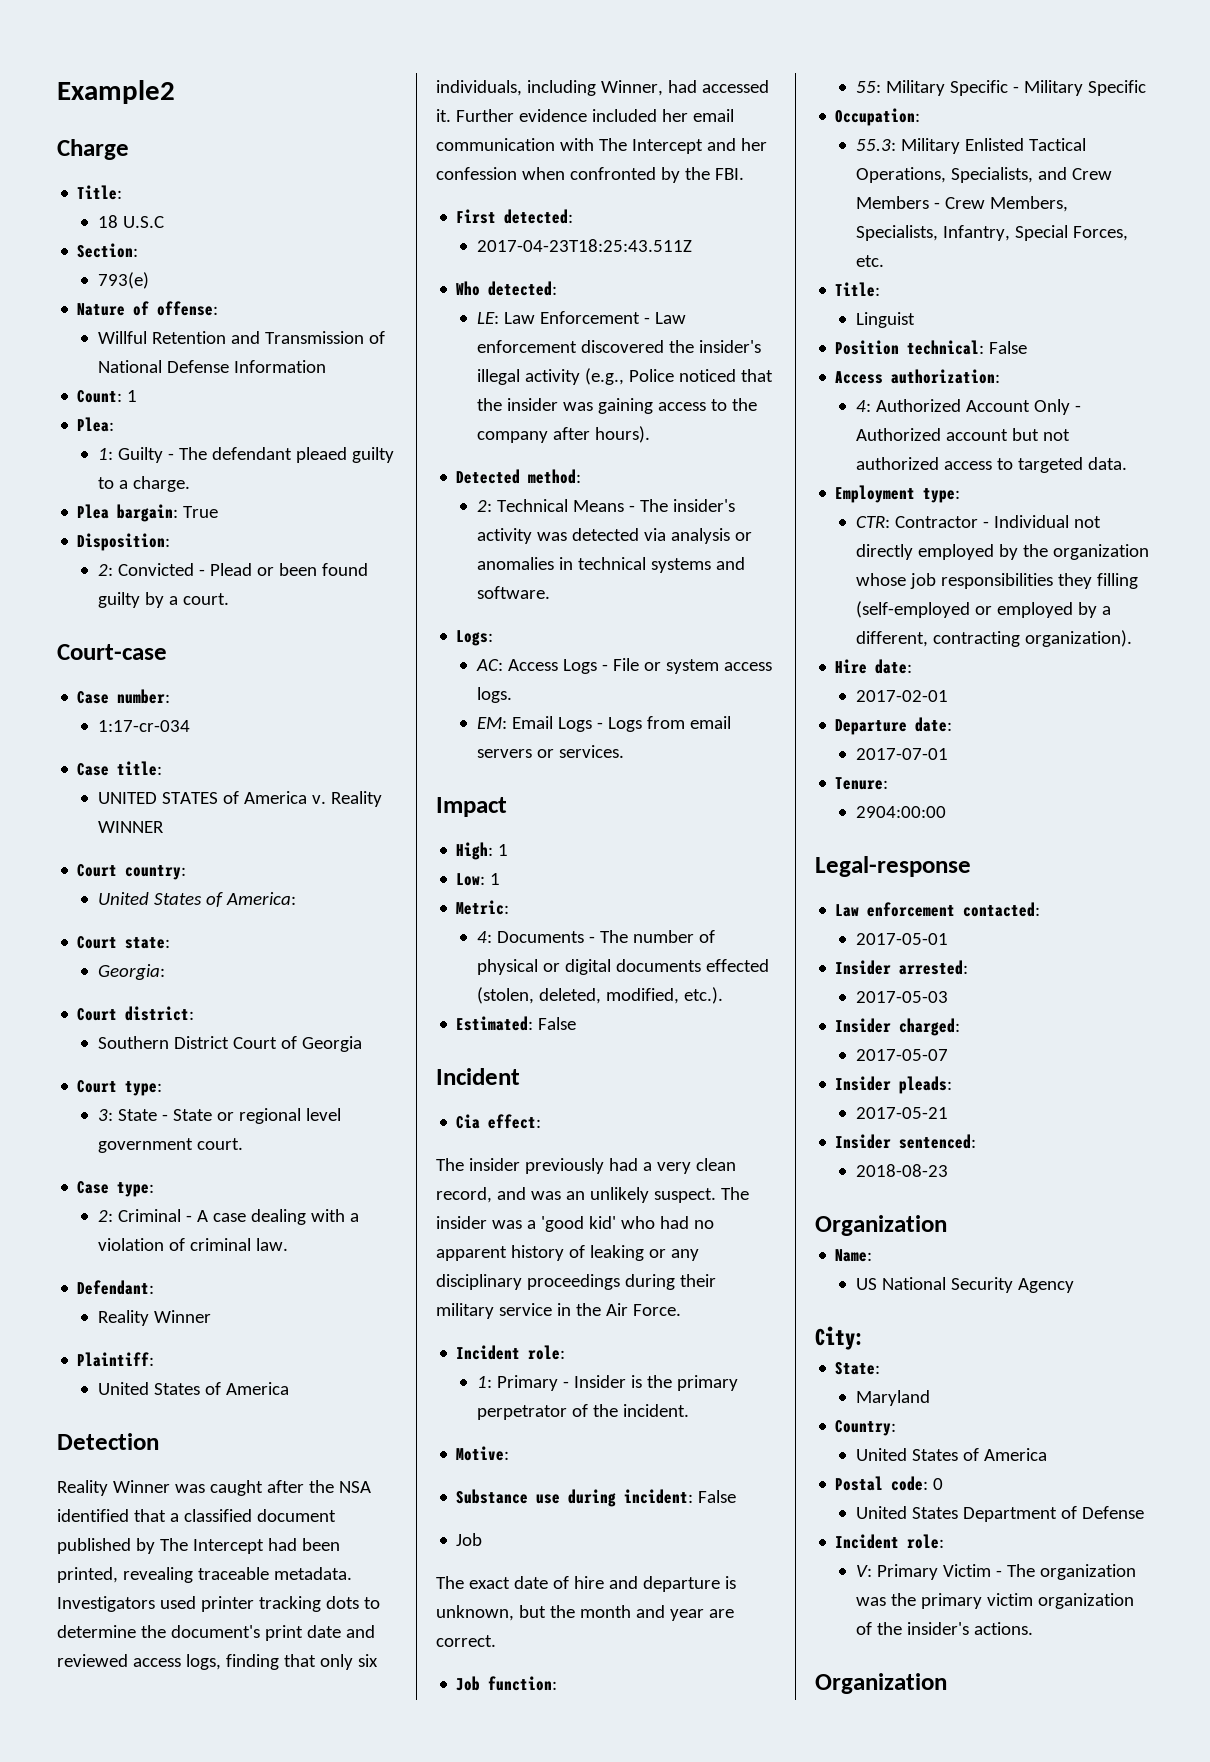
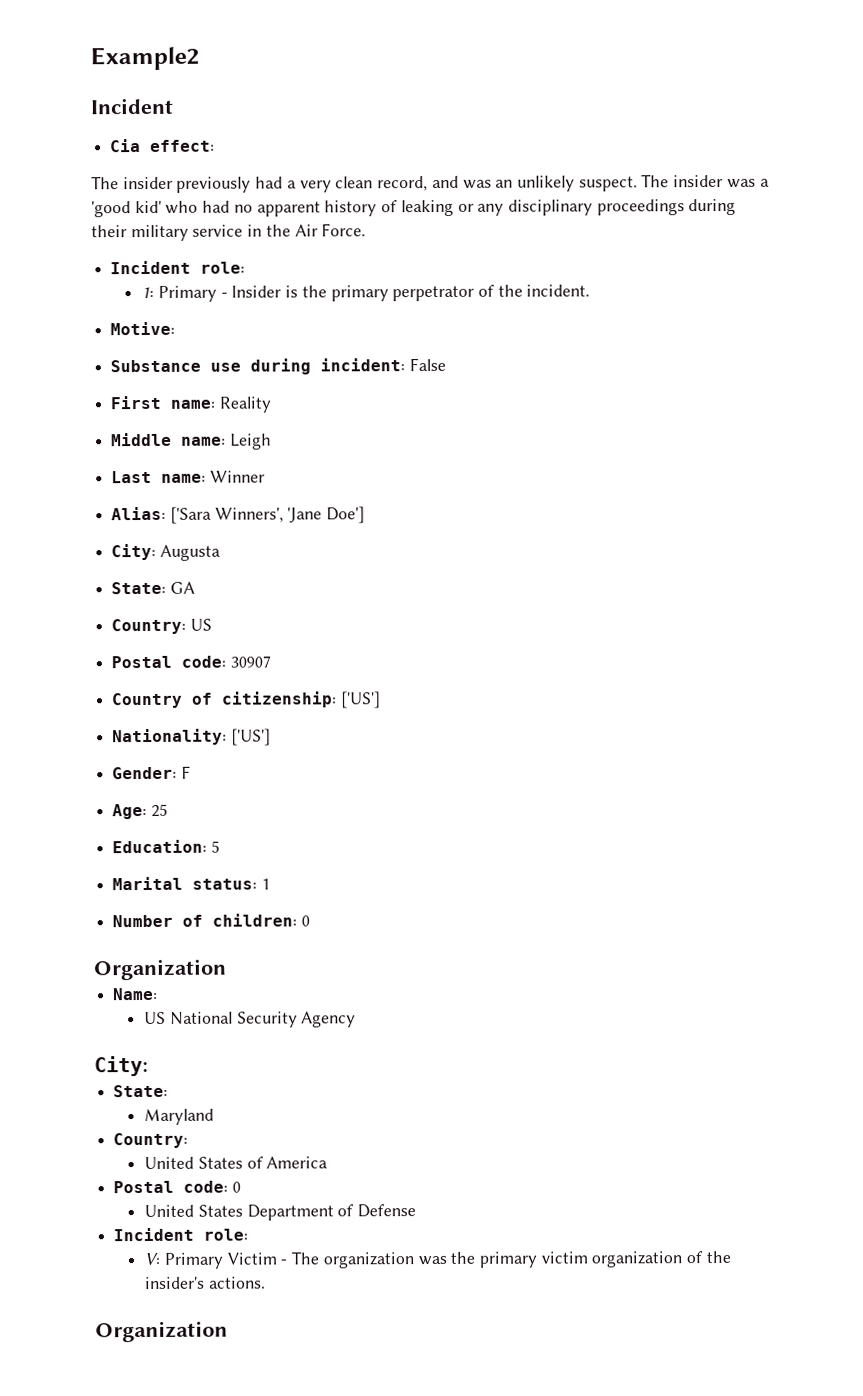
- Charge
- Title:
- 18 U.S.C
- Section:
- 793(e)
- Nature of offense:
- Willful Retention and Transmission of National Defense Information
- Count: 1
- Plea:
- 1: Guilty - The defendant pleaed guilty to a charge.
- Plea bargain: True
- Disposition:
- 2: Convicted - Plead or been found guilty by a court.
- Court-case
- Case number:
- 1:17-cr-034
- Case title:
- UNITED STATES of America v. Reality WINNER
- Court country:
- United States of America:
- Court state:
- Georgia:
- Court district:
- Southern District Court of Georgia
- Court type:
- 3: State - State or regional level government court.
- Case type:
- 2: Criminal - A case dealing with a violation of criminal law.
- Defendant:
- Reality Winner
- Plaintiff:
- United States of America
- Detection
- Reality Winner was caught after the NSA identified that a classified document published by The Intercept had been printed, revealing traceable metadata. Investigators used printer tracking dots to determine the document's print date and reviewed access logs, finding that only six individuals, including Winner, had accessed it. Further evidence included her email communication with The Intercept and her confession when confronted by the FBI.
- First detected:
- 2017-04-23T18:25:43.511Z
- Who detected:
- LE: Law Enforcement - Law enforcement discovered the insider's illegal activity (e.g., Police noticed that the insider was gaining access to the company after hours).
- Detected method:
- 2: Technical Means - The insider's activity was detected via analysis or anomalies in technical systems and software.
- Logs:
- AC: Access Logs - File or system access logs.
- EM: Email Logs - Logs from email servers or services.
- Impact
- High: 1
- Low: 1
- Metric:
- 4: Documents - The number of physical or digital documents effected (stolen, deleted, modified, etc.).
- Estimated: False
  Substance use during incident: False
- Job
- The exact date of hire and departure is unknown, but the month and year are correct.
- Job function:
- 55: Military Specific - Military Specific
- Occupation:
- 55.3: Military Enlisted Tactical Operations, Specialists, and Crew Members - Crew Members, Specialists, Infantry, Special Forces, etc.
- Title:
- Linguist
- Position technical: False
- Access authorization:
- 4: Authorized Account Only - Authorized account but not authorized access to targeted data.
- Employment type:
- CTR: Contractor - Individual not directly employed by the organization whose job responsibilities they filling (self-employed or employed by a different, contracting organization).
- Hire date:
- 2017-02-01
- Departure date:
- 2017-07-01
- Tenure:
- 2904:00:00
- Legal-response
- Law enforcement contacted:
- 2017-05-01
- Insider arrested:
- 2017-05-03
- Insider charged:
- 2017-05-07
- Insider pleads:
- 2017-05-21
- Insider sentenced:
- 2018-08-23
+ First name: Reality
+ Middle name: Leigh
+ Last name: Winner
+ Alias: ['Sara Winners', 'Jane Doe']
+ City: Augusta
+ State: GA
+ Country: US
+ Postal code: 30907
+ Country of citizenship: ['US']
+ Nationality: ['US']
+ Gender: F
+ Age: 25
+ Education: 5
+ Marital status: 1
+ Number of children: 0

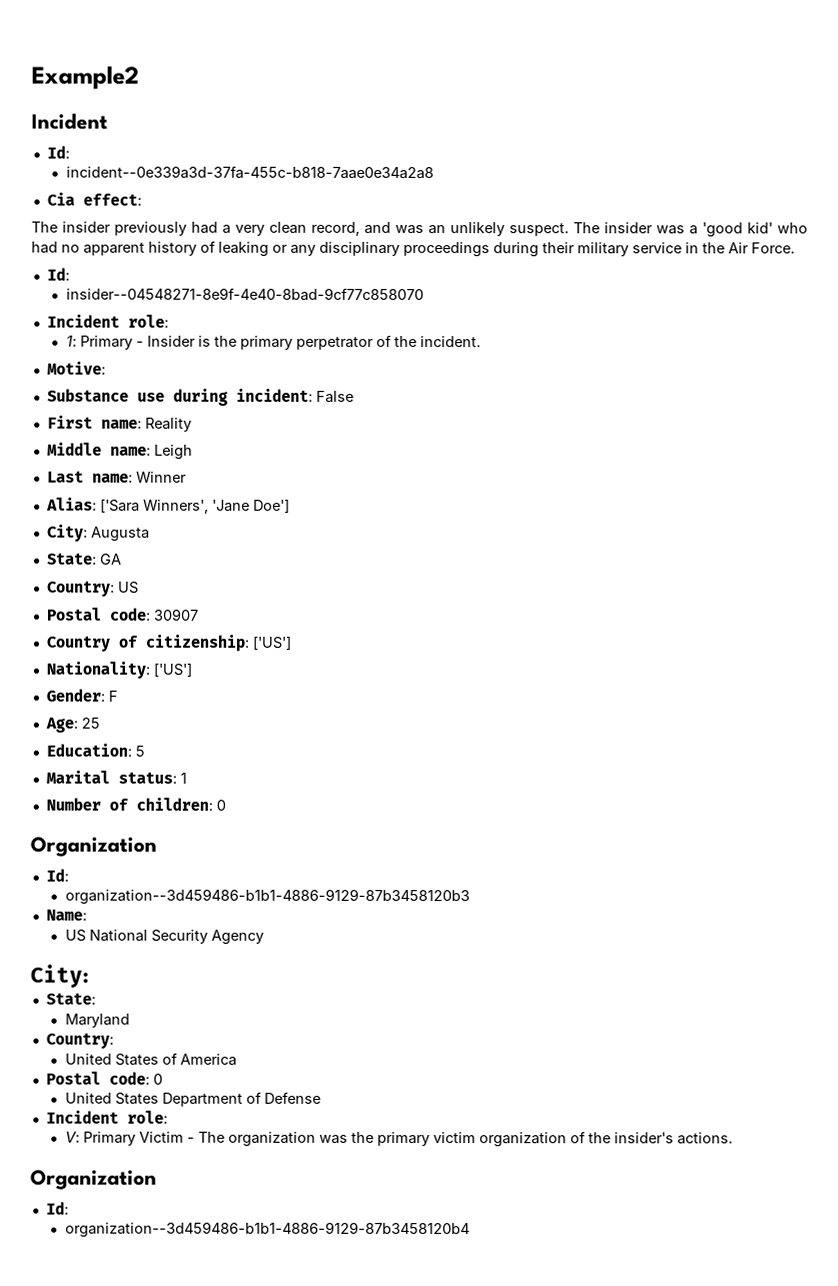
  Example2
  Incident
+ Id:
+ incident--0e339a3d-37fa-455c-b818-7aae0e34a2a8
  The insider was a 'good kid' who had no apparent history of leaking or any disciplinary proceedings during their military service in the Air Force.
+ Id:
+ insider--04548271-8e9f-4e40-8bad-9cf77c858070
  Number of children: 0
  Organization
+ Id:
+ organization--3d459486-b1b1-4886-9129-87b3458120b3
  V: Primary Victim - The organization was the primary victim organization of the insider's actions.
  Organization
+ Id:
+ organization--3d459486-b1b1-4886-9129-87b3458120b4

